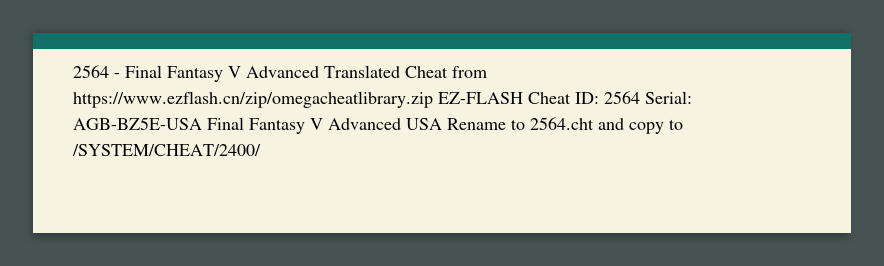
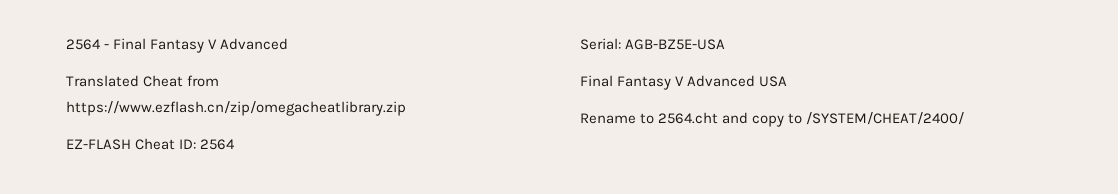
- 2564 - Final Fantasy V Advanced Translated Cheat from https://www.ezflash.cn/zip/omegacheatlibrary.zip EZ-FLASH Cheat ID: 2564 Serial: AGB-BZ5E-USA Final Fantasy V Advanced USA Rename to 2564.cht and copy to /SYSTEM/CHEAT/2400/
+ 2564 - Final Fantasy V Advanced
+ Translated Cheat from https://www.ezflash.cn/zip/omegacheatlibrary.zip
+ EZ-FLASH Cheat ID: 2564
+ Serial: AGB-BZ5E-USA
+ Final Fantasy V Advanced USA
+ Rename to 2564.cht and copy to /SYSTEM/CHEAT/2400/

